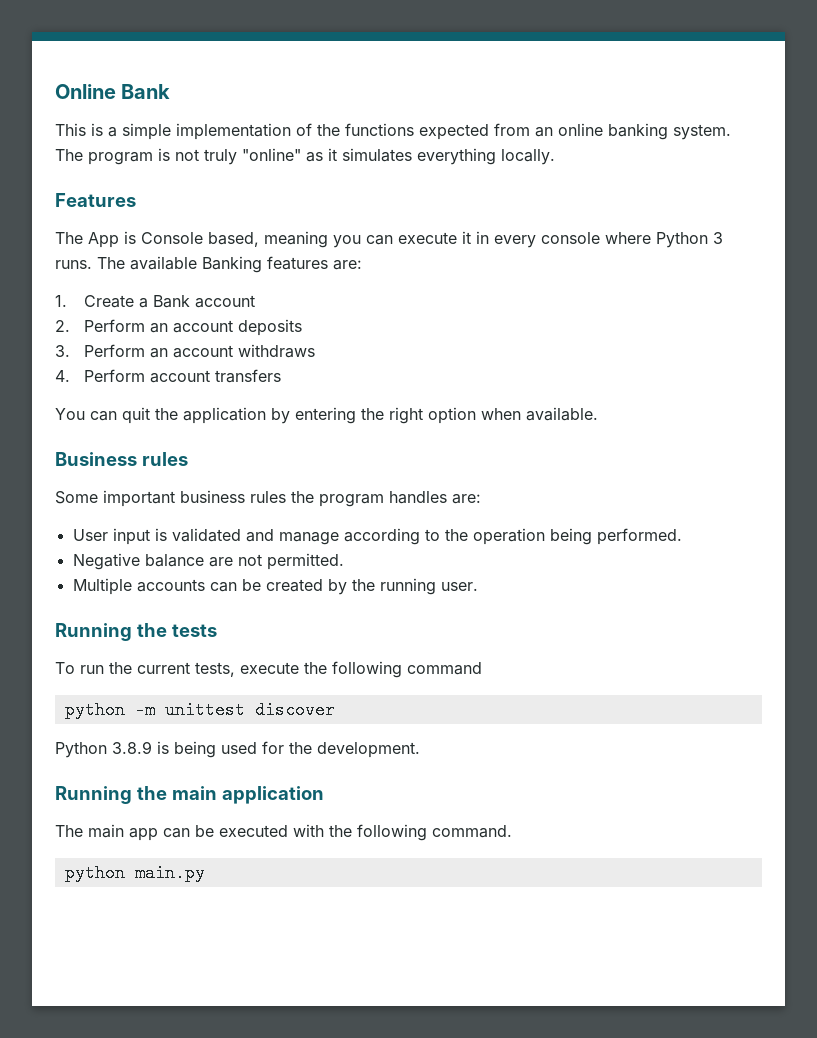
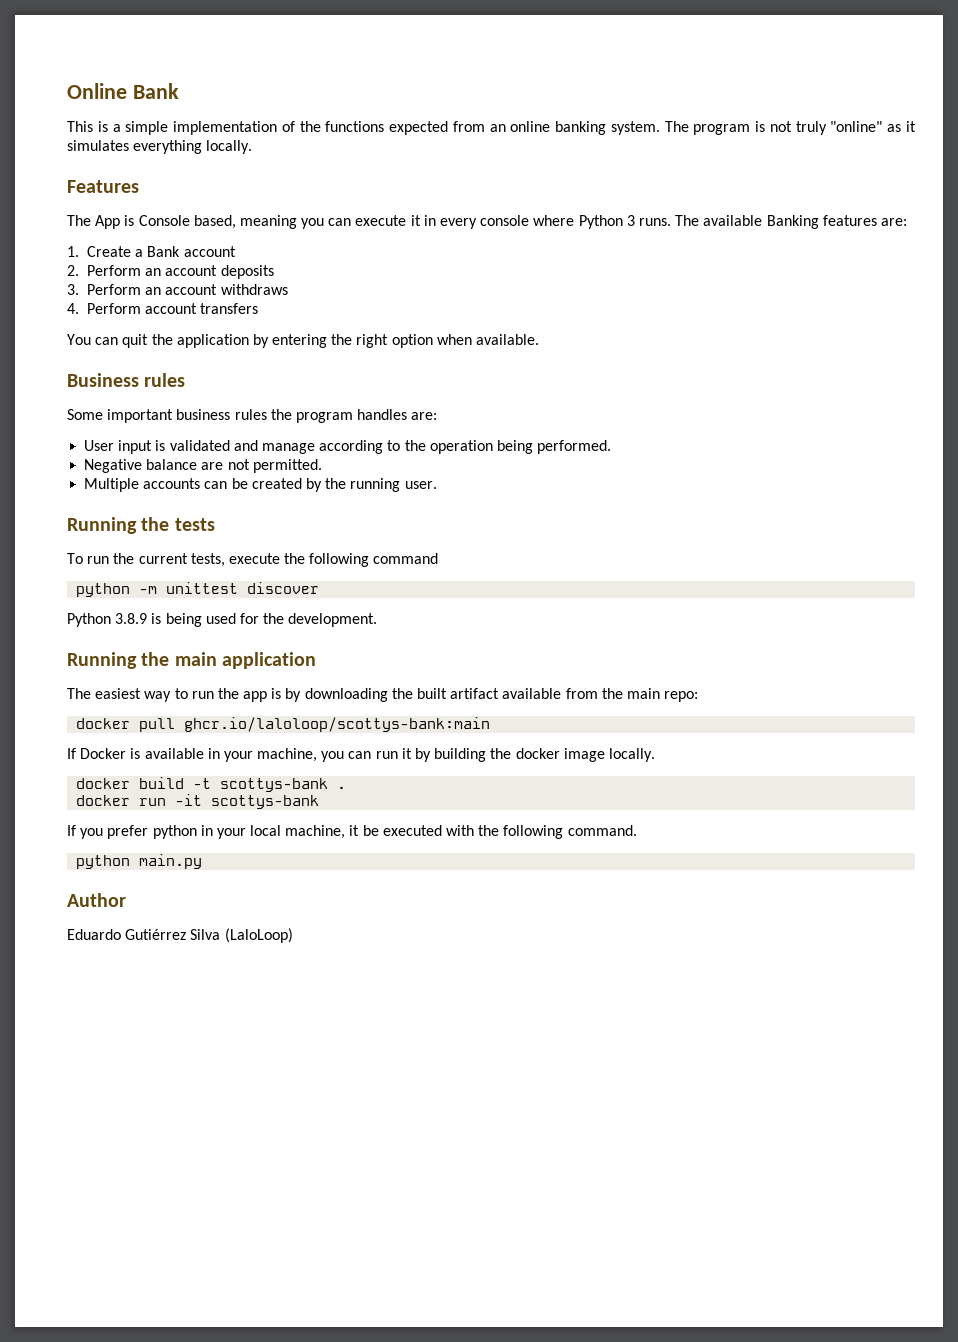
- The main app can be executed with the following command.
+ The easiest way to run the app is by downloading the built artifact available from the main repo:
+ docker pull ghcr.io/laloloop/scottys-bank:main
+ If Docker is available in your machine, you can run it by building the docker image locally.
+ docker build -t scottys-bank .
+ docker run -it scottys-bank
+ If you prefer python in your local machine, it be executed with the following command.
+ Author
+ Eduardo Gutiérrez Silva (LaloLoop)

